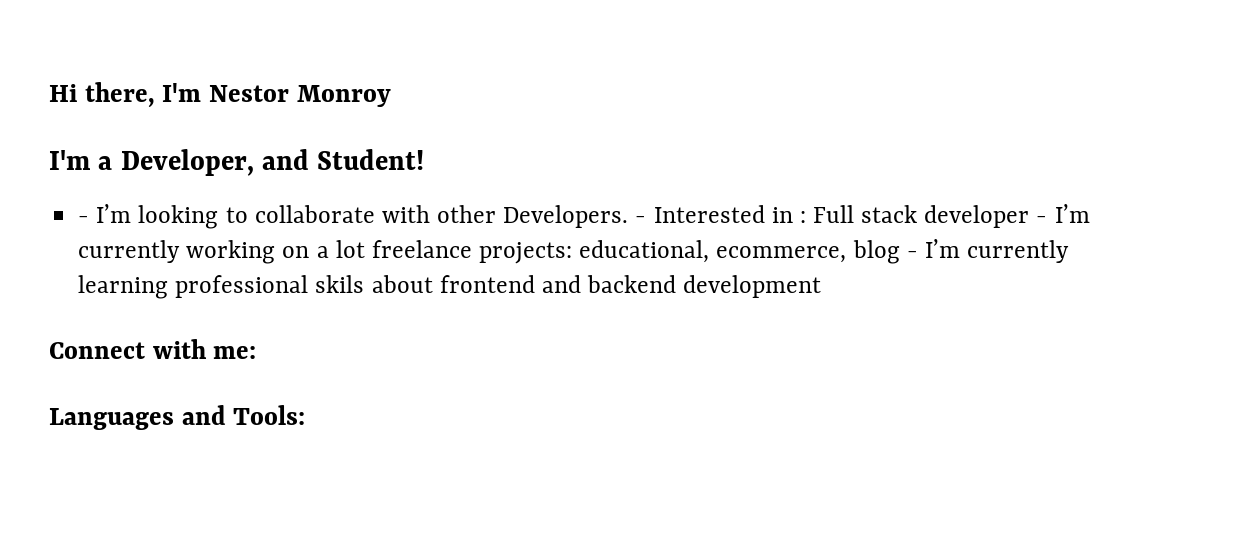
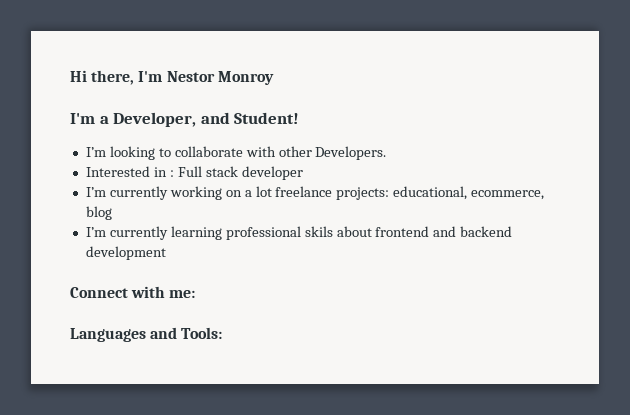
- - I’m looking to collaborate with other Developers. - Interested in : Full stack developer - I’m currently working on a lot freelance projects: educational, ecommerce, blog - I’m currently learning professional skils about frontend and backend development
+ I’m looking to collaborate with other Developers.
+ Interested in : Full stack developer
+ I’m currently working on a lot freelance projects: educational, ecommerce, blog
+ I’m currently learning professional skils about frontend and backend development

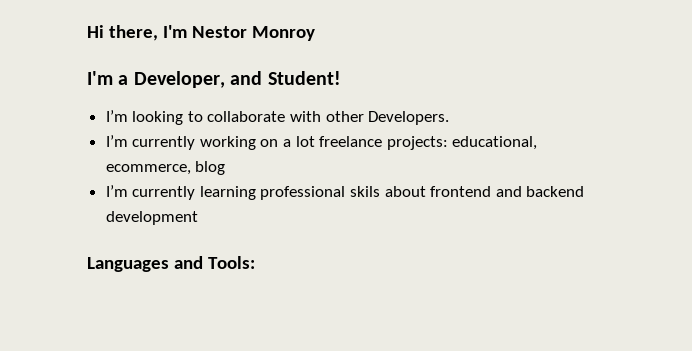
- Interested in : Full stack developer
- Connect with me:

